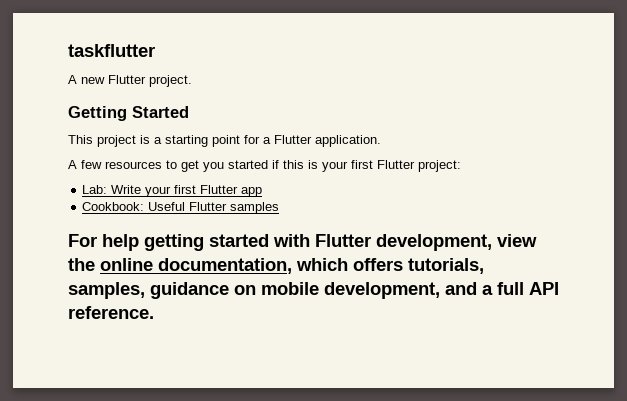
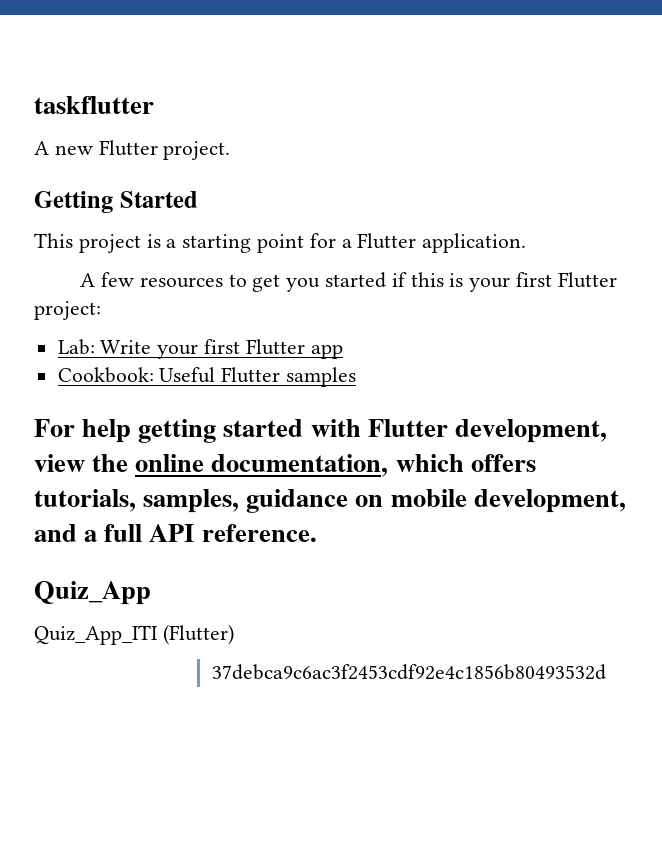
+ Quiz_App
+ Quiz_App_ITI (Flutter)
+ 37debca9c6ac3f2453cdf92e4c1856b80493532d

